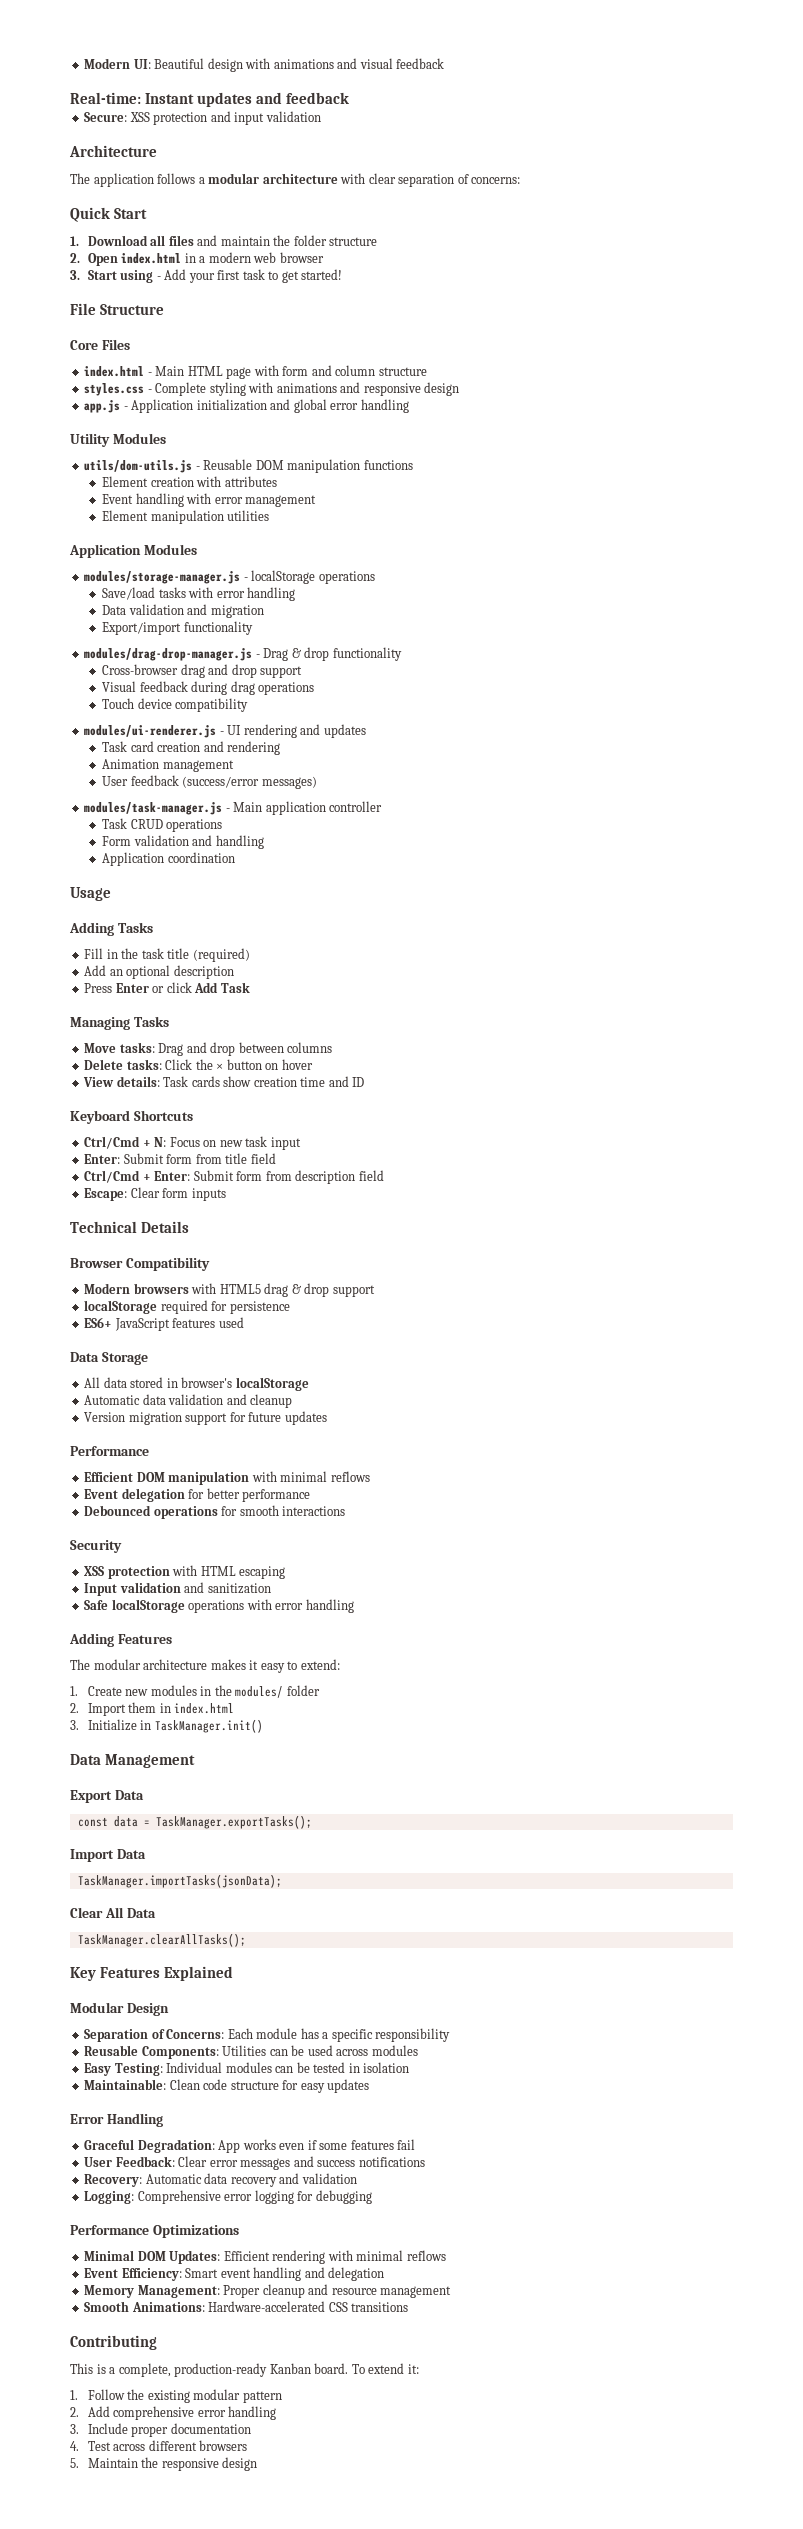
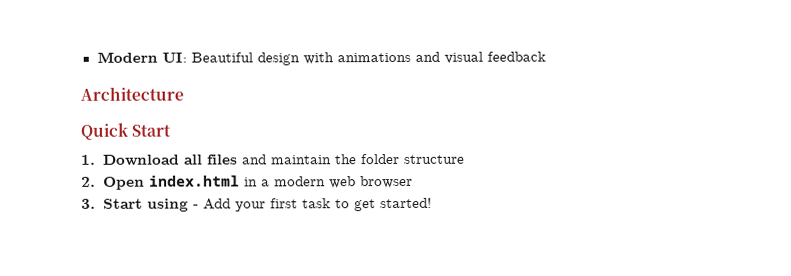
- Real-time: Instant updates and feedback
- Secure: XSS protection and input validation
  Architecture
- The application follows a modular architecture with clear separation of concerns:
- File Structure
- Core Files
- index.html - Main HTML page with form and column structure
- styles.css - Complete styling with animations and responsive design
- app.js - Application initialization and global error handling
- Utility Modules
- utils/dom-utils.js - Reusable DOM manipulation functions
- Element creation with attributes
- Event handling with error management
- Element manipulation utilities
- Application Modules
- modules/storage-manager.js - localStorage operations
- Save/load tasks with error handling
- Data validation and migration
- Export/import functionality
- modules/drag-drop-manager.js - Drag & drop functionality
- Cross-browser drag and drop support
- Visual feedback during drag operations
- Touch device compatibility
- modules/ui-renderer.js - UI rendering and updates
- Task card creation and rendering
- Animation management
- User feedback (success/error messages)
- modules/task-manager.js - Main application controller
- Task CRUD operations
- Form validation and handling
- Application coordination
- Usage
- Adding Tasks
- Fill in the task title (required)
- Add an optional description
- Press Enter or click Add Task
- Managing Tasks
- Move tasks: Drag and drop between columns
- Delete tasks: Click the × button on hover
- View details: Task cards show creation time and ID
- Keyboard Shortcuts
- Ctrl/Cmd + N: Focus on new task input
- Enter: Submit form from title field
- Ctrl/Cmd + Enter: Submit form from description field
- Escape: Clear form inputs
- Technical Details
- Browser Compatibility
- Modern browsers with HTML5 drag & drop support
- localStorage required for persistence
- ES6+ JavaScript features used
- Data Storage
- All data stored in browser's localStorage
- Automatic data validation and cleanup
- Version migration support for future updates
- Performance
- Efficient DOM manipulation with minimal reflows
- Event delegation for better performance
- Debounced operations for smooth interactions
- Security
- XSS protection with HTML escaping
- Input validation and sanitization
- Safe localStorage operations with error handling
- Adding Features
- The modular architecture makes it easy to extend:
- 1. Create new modules in the modules/ folder
- 2. Import them in index.html
- 3. Initialize in TaskManager.init()
- Data Management
- Export Data
- const data = TaskManager.exportTasks();
- Import Data
- TaskManager.importTasks(jsonData);
- Clear All Data
- TaskManager.clearAllTasks();
- Key Features Explained
- Modular Design
- Separation of Concerns: Each module has a specific responsibility
- Reusable Components: Utilities can be used across modules
- Easy Testing: Individual modules can be tested in isolation
- Maintainable: Clean code structure for easy updates
- Error Handling
- Graceful Degradation: App works even if some features fail
- User Feedback: Clear error messages and success notifications
- Recovery: Automatic data recovery and validation
- Logging: Comprehensive error logging for debugging
- Performance Optimizations
- Minimal DOM Updates: Efficient rendering with minimal reflows
- Event Efficiency: Smart event handling and delegation
- Memory Management: Proper cleanup and resource management
- Smooth Animations: Hardware-accelerated CSS transitions
- Contributing
- This is a complete, production-ready Kanban board. To extend it:
- 1. Follow the existing modular pattern
- 2. Add comprehensive error handling
- 3. Include proper documentation
- 4. Test across different browsers
- 5. Maintain the responsive design

